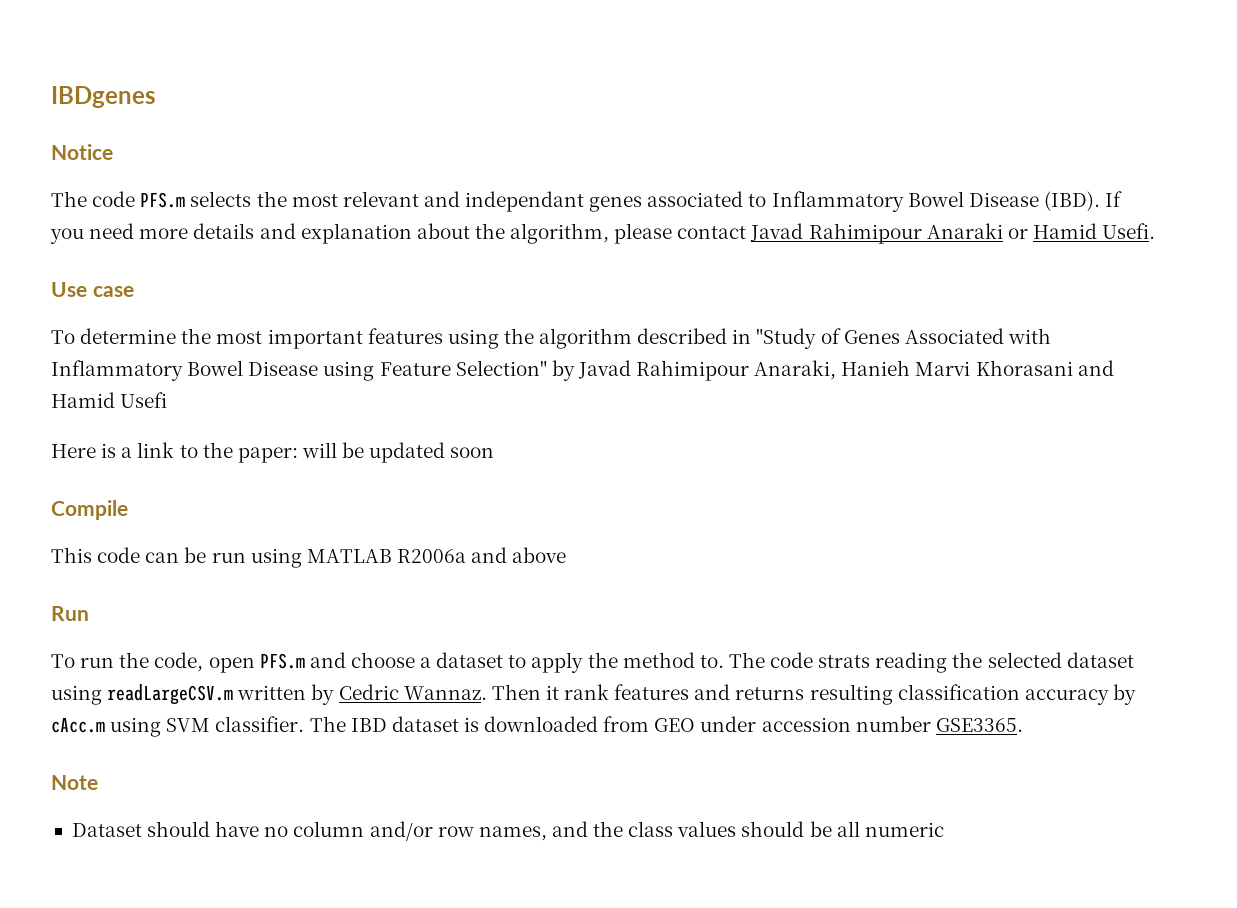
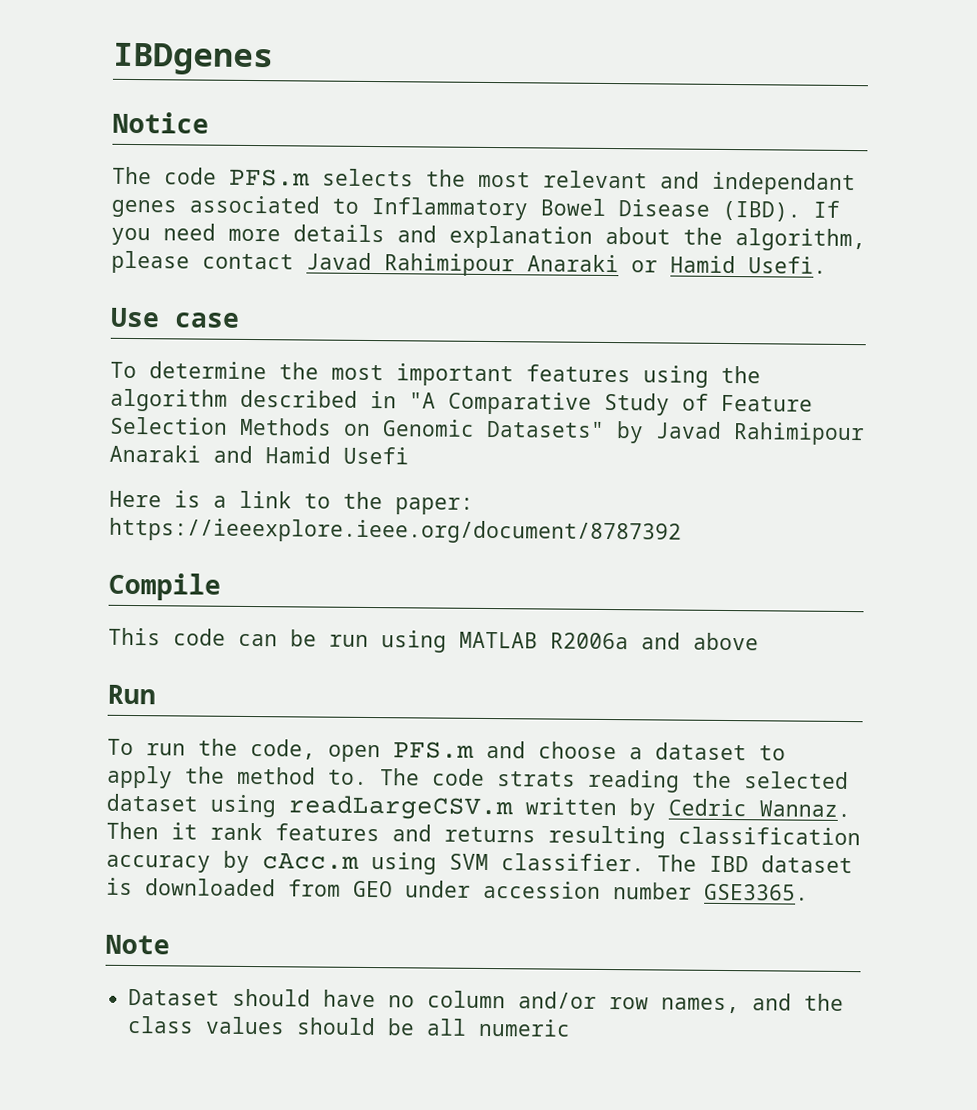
- To determine the most important features using the algorithm described in "Study of Genes Associated with Inflammatory Bowel Disease using Feature Selection" by Javad Rahimipour Anaraki, Hanieh Marvi Khorasani and Hamid Usefi
+ To determine the most important features using the algorithm described in "A Comparative Study of Feature Selection Methods on Genomic Datasets" by Javad Rahimipour Anaraki and Hamid Usefi
- Here is a link to the paper: will be updated soon
+ Here is a link to the paper: https://ieeexplore.ieee.org/document/8787392

